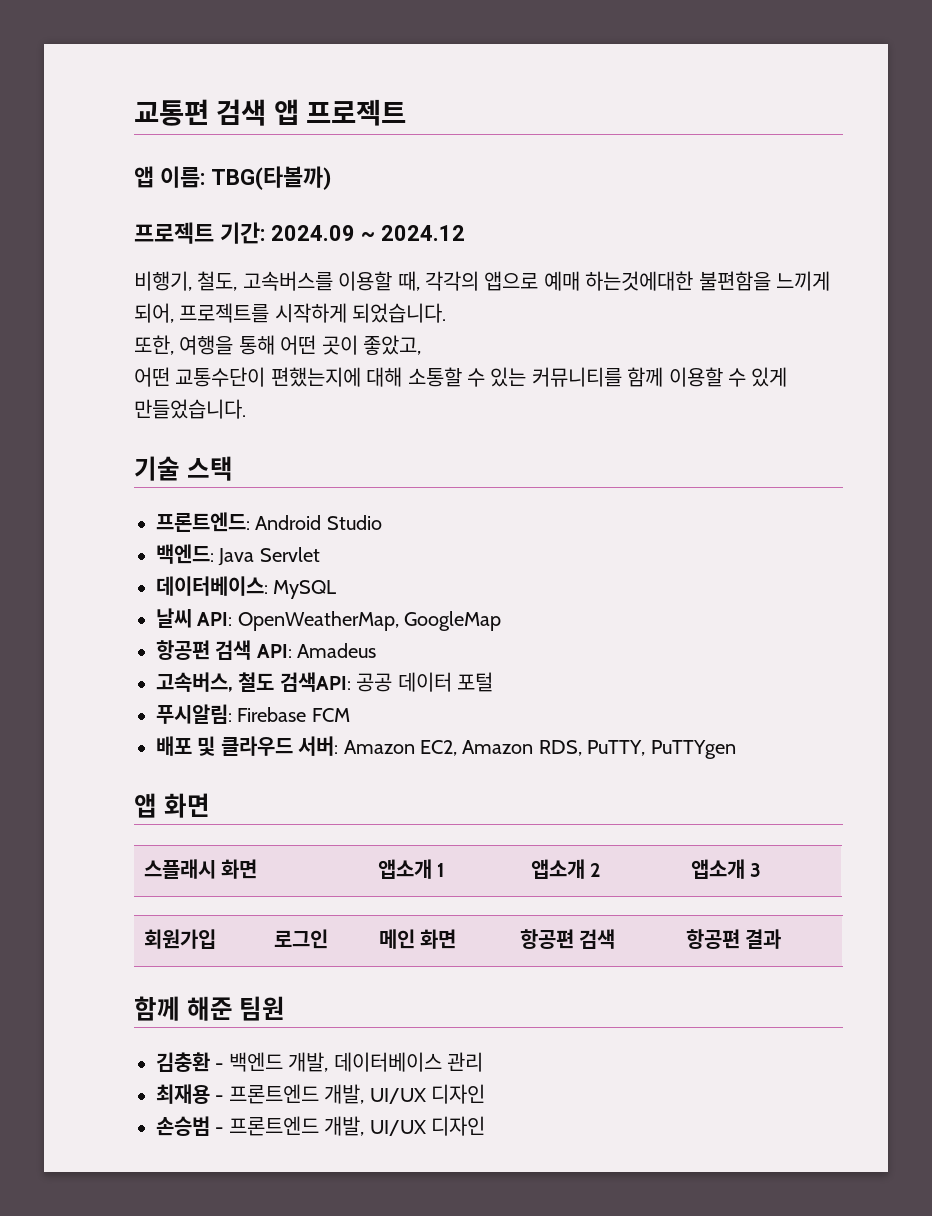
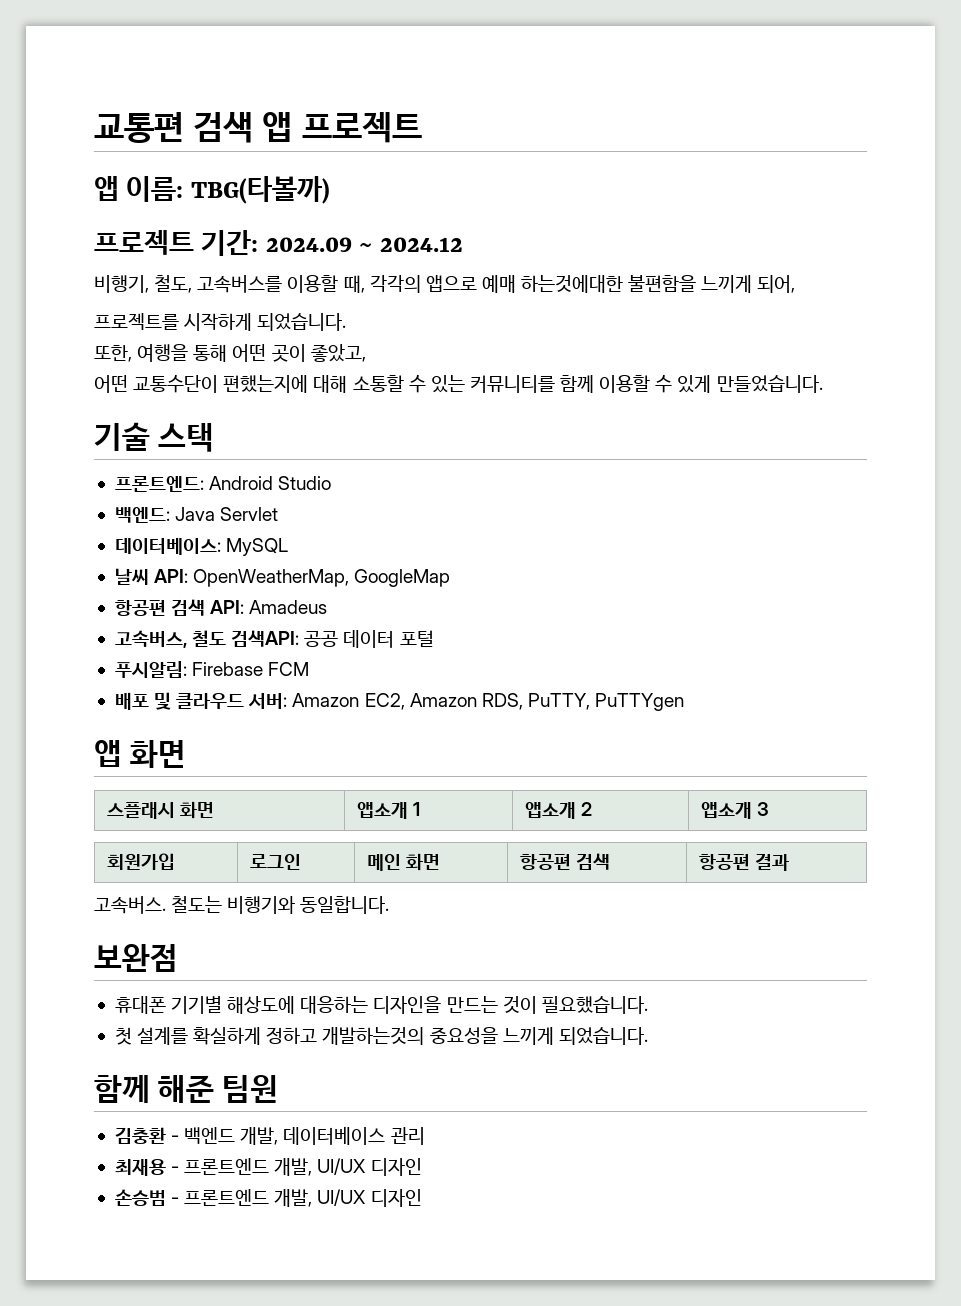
- 비행기, 철도, 고속버스를 이용할 때, 각각의 앱으로 예매 하는것에대한 불편함을 느끼게 되어, 프로젝트를 시작하게 되었습니다.
+ 비행기, 철도, 고속버스를 이용할 때, 각각의 앱으로 예매 하는것에대한 불편함을 느끼게 되어,
+ 프로젝트를 시작하게 되었습니다.
+ 고속버스. 철도는 비행기와 동일합니다.
+ 보완점
+ 휴대폰 기기별 해상도에 대응하는 디자인을 만드는 것이 필요했습니다.
+ 첫 설계를 확실하게 정하고 개발하는것의 중요성을 느끼게 되었습니다.

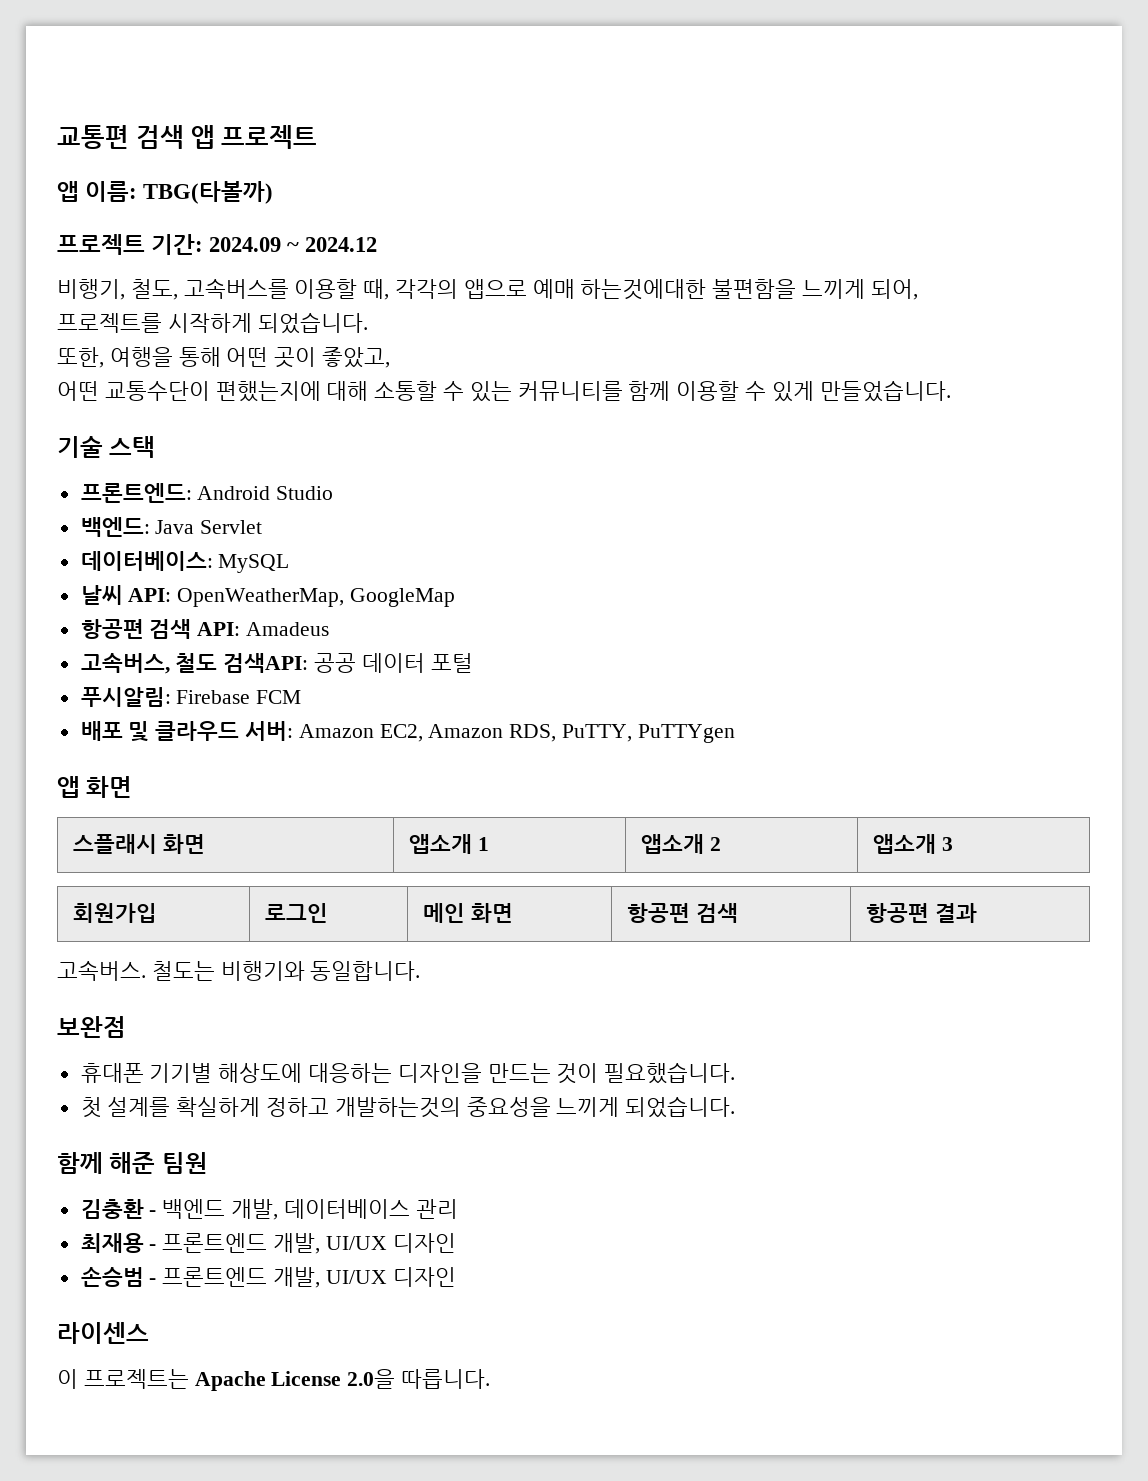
+ 라이센스
+ 이 프로젝트는 Apache License 2.0을 따릅니다.

